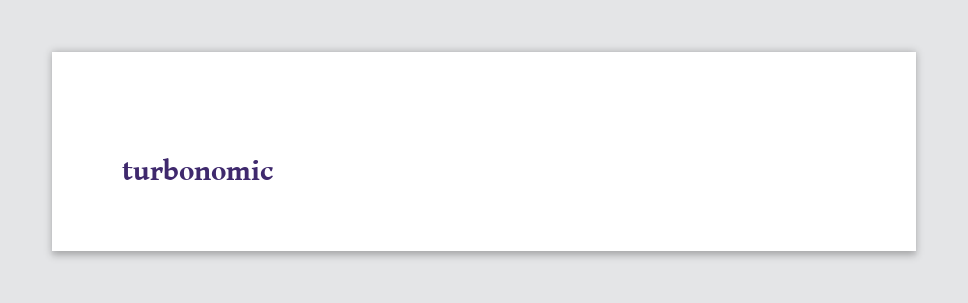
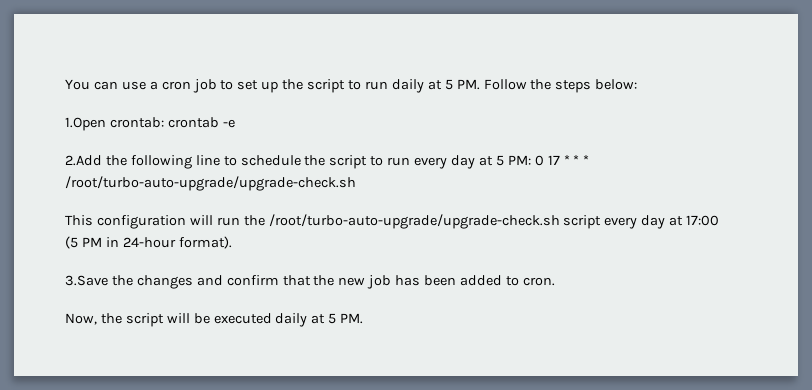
- turbonomic
+ You can use a cron job to set up the script to run daily at 5 PM. Follow the steps below:
+ 1.Open crontab: crontab -e
+ 2.Add the following line to schedule the script to run every day at 5 PM: 0 17 * * * /root/turbo-auto-upgrade/upgrade-check.sh
+ This configuration will run the /root/turbo-auto-upgrade/upgrade-check.sh script every day at 17:00 (5 PM in 24-hour format).
+ 3.Save the changes and confirm that the new job has been added to cron.
+ Now, the script will be executed daily at 5 PM.

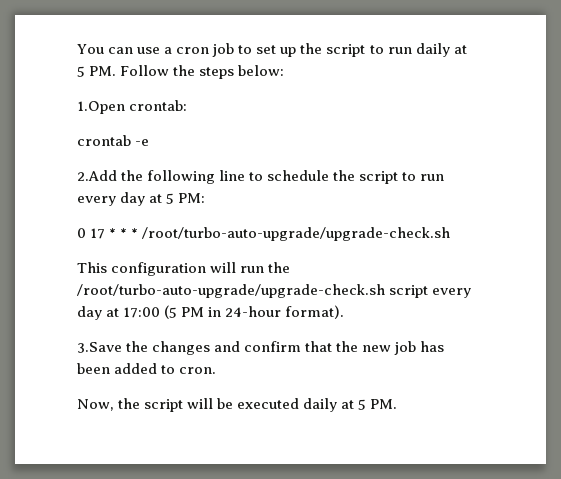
- 1.Open crontab: crontab -e
+ 1.Open crontab:
+ crontab -e
- 2.Add the following line to schedule the script to run every day at 5 PM: 0 17 * * * /root/turbo-auto-upgrade/upgrade-check.sh
+ 2.Add the following line to schedule the script to run every day at 5 PM:
+ 0 17 * * * /root/turbo-auto-upgrade/upgrade-check.sh

